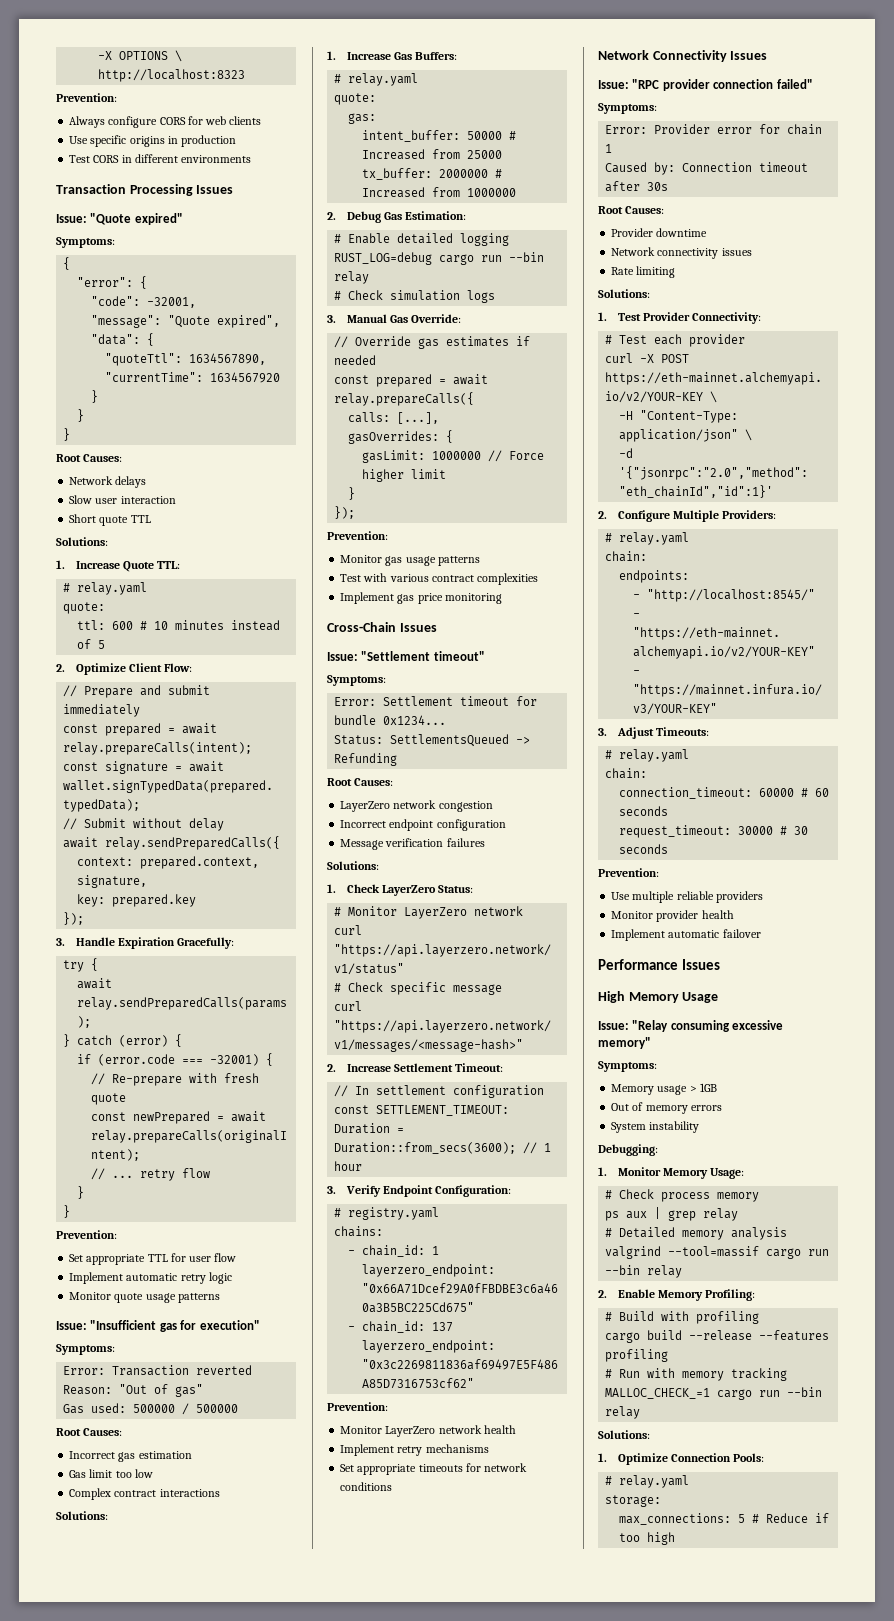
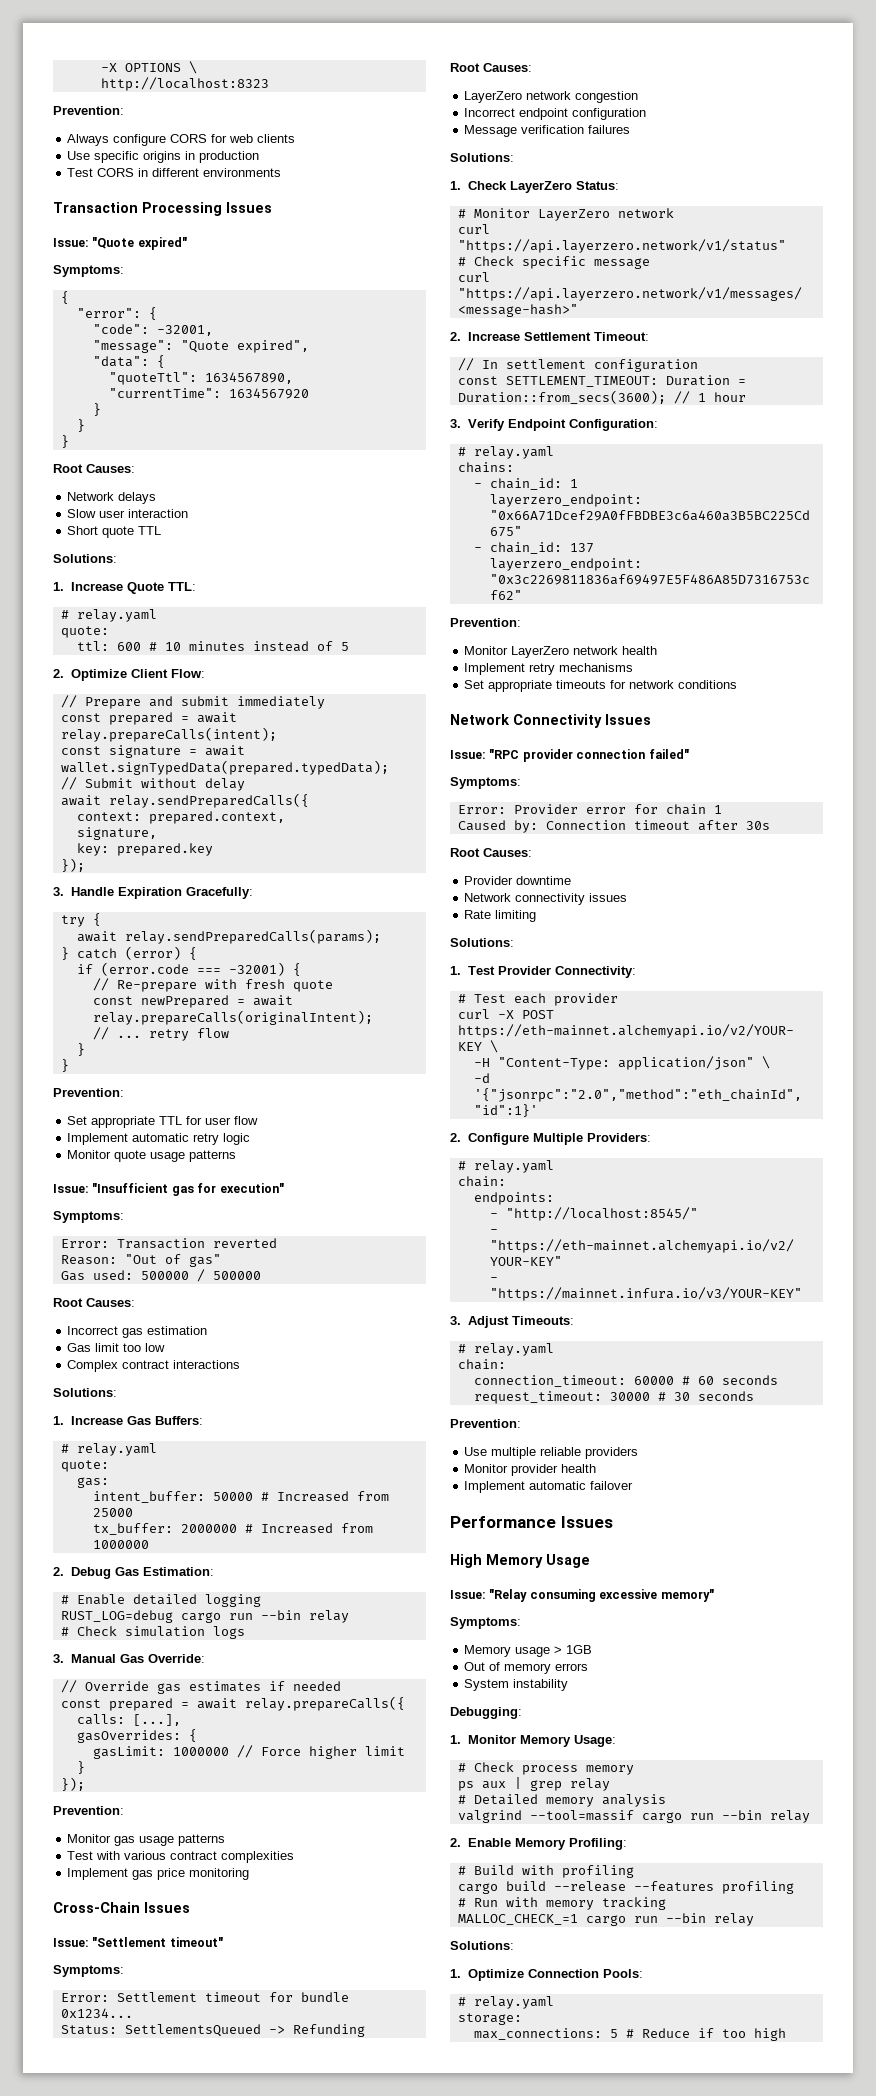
  3. Verify Endpoint Configuration:
- # registry.yaml
+ # relay.yaml

